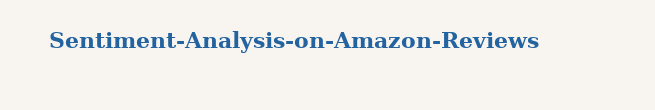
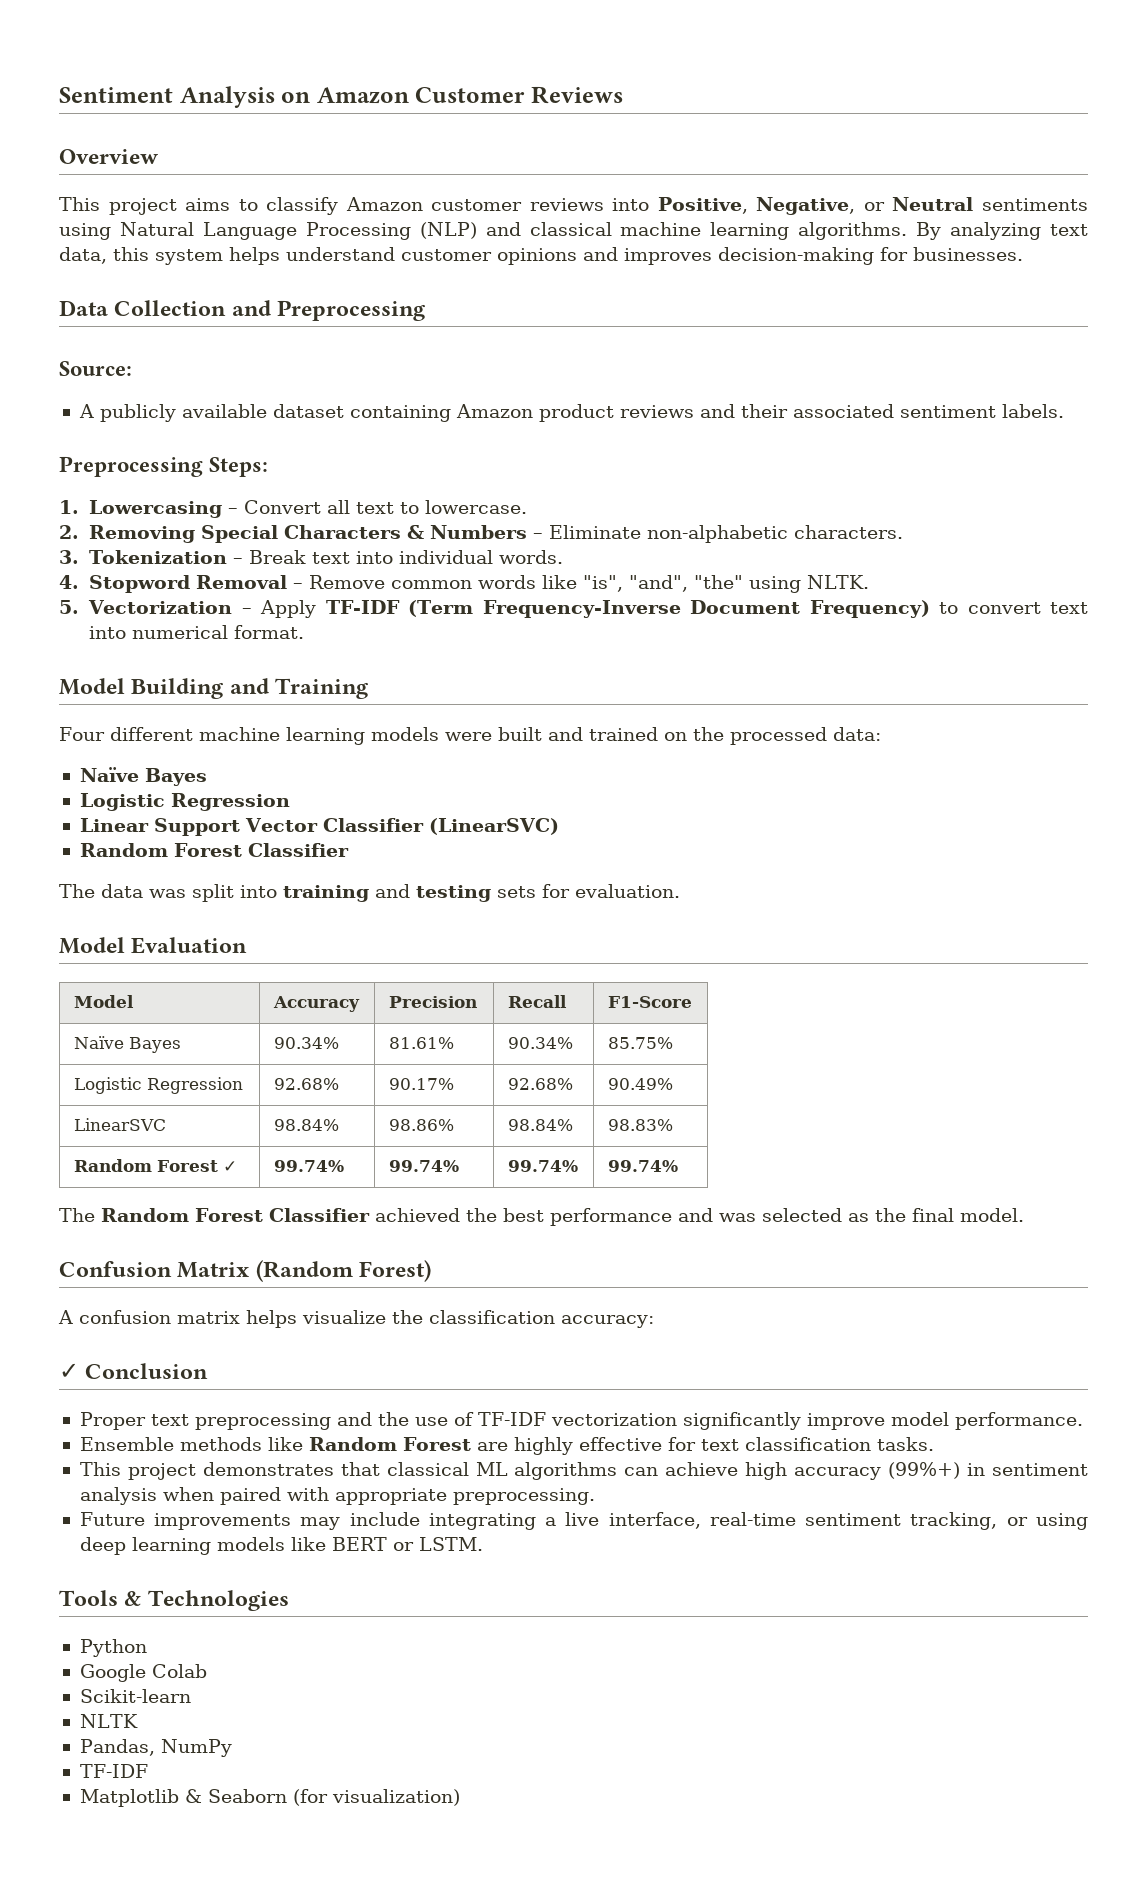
- Sentiment-Analysis-on-Amazon-Reviews
+ Sentiment Analysis on Amazon Customer Reviews
+ Overview
+ This project aims to classify Amazon customer reviews into Positive, Negative, or Neutral sentiments using Natural Language Processing (NLP) and classical machine learning algorithms. By analyzing text data, this system helps understand customer opinions and improves decision-making for businesses.
+ Data Collection and Preprocessing
+ Source:
+ A publicly available dataset containing Amazon product reviews and their associated sentiment labels.
+ Preprocessing Steps:
+ 1. Lowercasing – Convert all text to lowercase.
+ 2. Removing Special Characters & Numbers – Eliminate non-alphabetic characters.
+ 3. Tokenization – Break text into individual words.
+ 4. Stopword Removal – Remove common words like "is", "and", "the" using NLTK.
+ 5. Vectorization – Apply TF-IDF (Term Frequency-Inverse Document Frequency) to convert text into numerical format.
+ Model Building and Training
+ Four different machine learning models were built and trained on the processed data:
+ Naïve Bayes
+ Logistic Regression
+ Linear Support Vector Classifier (LinearSVC)
+ Random Forest Classifier
+ The data was split into training and testing sets for evaluation.
+ Model Evaluation
+ Model | Accuracy | Precision | Recall | F1-Score
+ Naïve Bayes | 90.34% | 81.61% | 90.34% | 85.75%
+ Logistic Regression | 92.68% | 90.17% | 92.68% | 90.49%
+ LinearSVC | 98.84% | 98.86% | 98.84% | 98.83%
+ Random Forest ✓ | 99.74% | 99.74% | 99.74% | 99.74%
+ The Random Forest Classifier achieved the best performance and was selected as the final model.
+ Confusion Matrix (Random Forest)
+ A confusion matrix helps visualize the classification accuracy:
+ ✓ Conclusion
+ Proper text preprocessing and the use of TF-IDF vectorization significantly improve model performance.
+ Ensemble methods like Random Forest are highly effective for text classification tasks.
+ This project demonstrates that classical ML algorithms can achieve high accuracy (99%+) in sentiment analysis when paired with appropriate preprocessing.
+ Future improvements may include integrating a live interface, real-time sentiment tracking, or using deep learning models like BERT or LSTM.
+ Tools & Technologies
+ Python
+ Google Colab
+ Scikit-learn
+ NLTK
+ Pandas, NumPy
+ TF-IDF
+ Matplotlib & Seaborn (for visualization)

